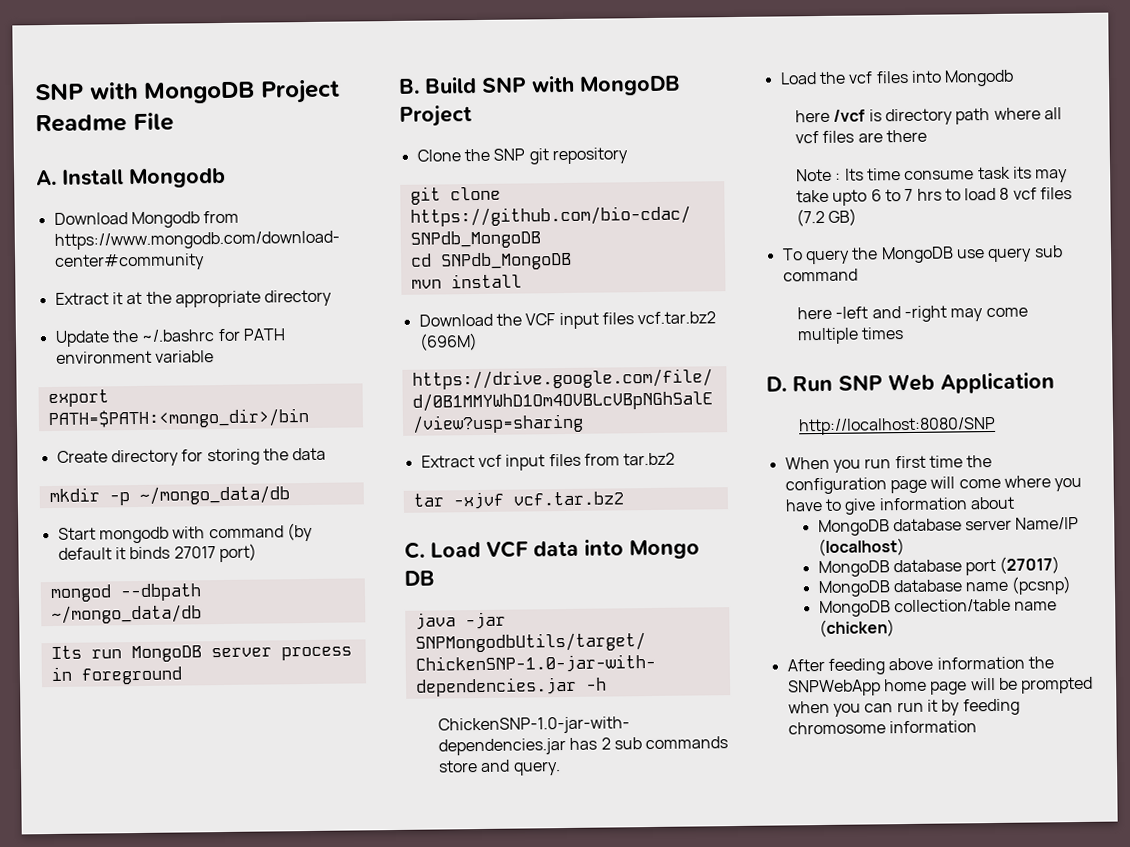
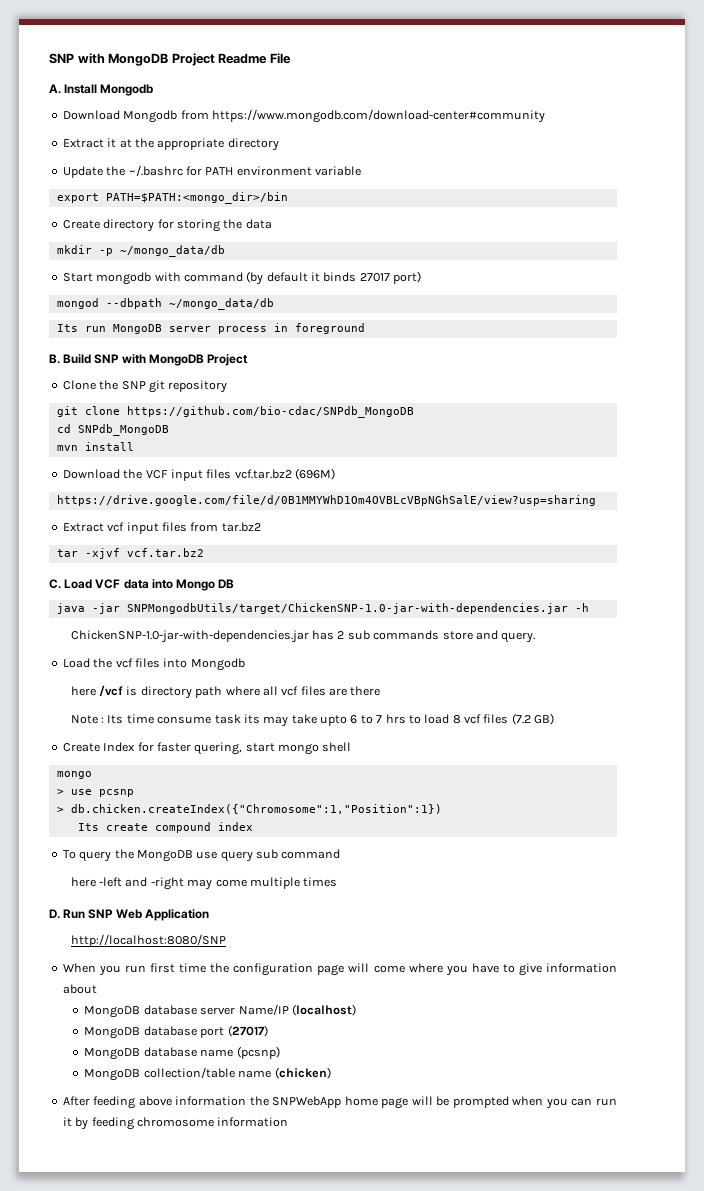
+ Create Index for faster quering, start mongo shell
+ mongo
+ > use pcsnp
+ > db.chicken.createIndex({"Chromosome":1,"Position":1})
+ Its create compound index

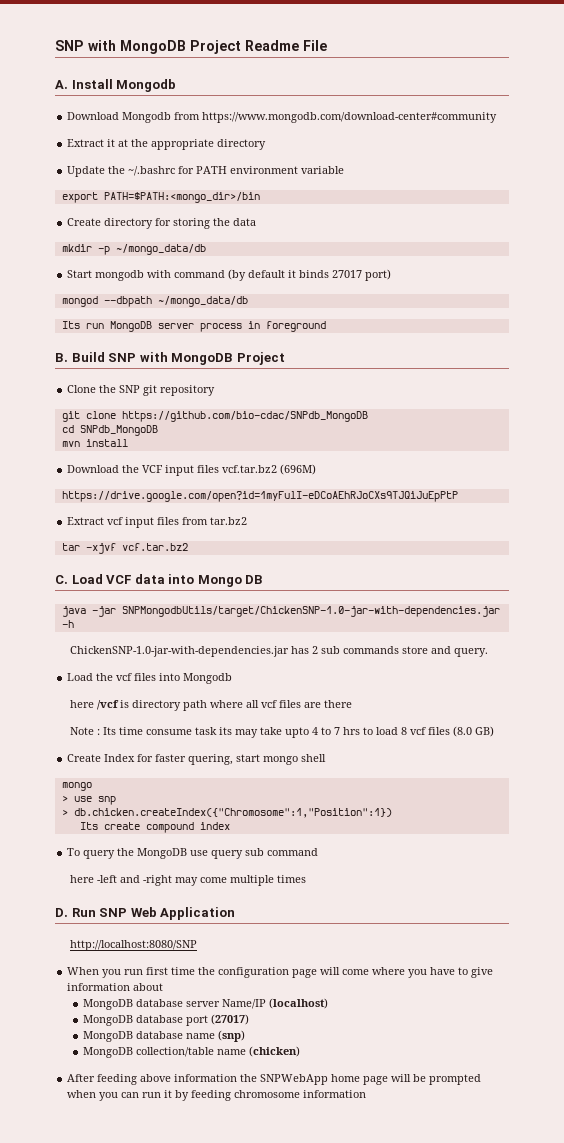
- https://drive.google.com/file/d/0B1MMYWhD1Om4OVBLcVBpNGhSalE/view?usp=sharing
+ https://drive.google.com/open?id=1myFulI-eDCoAEhRJoCXs9TJQiJuEpPtP
- Note : Its time consume task its may take upto 6 to 7 hrs to load 8 vcf files (7.2 GB)
+ Note : Its time consume task its may take upto 4 to 7 hrs to load 8 vcf files (8.0 GB)
- > use pcsnp
+ > use snp
- MongoDB database name (pcsnp)
+ MongoDB database name (snp)

